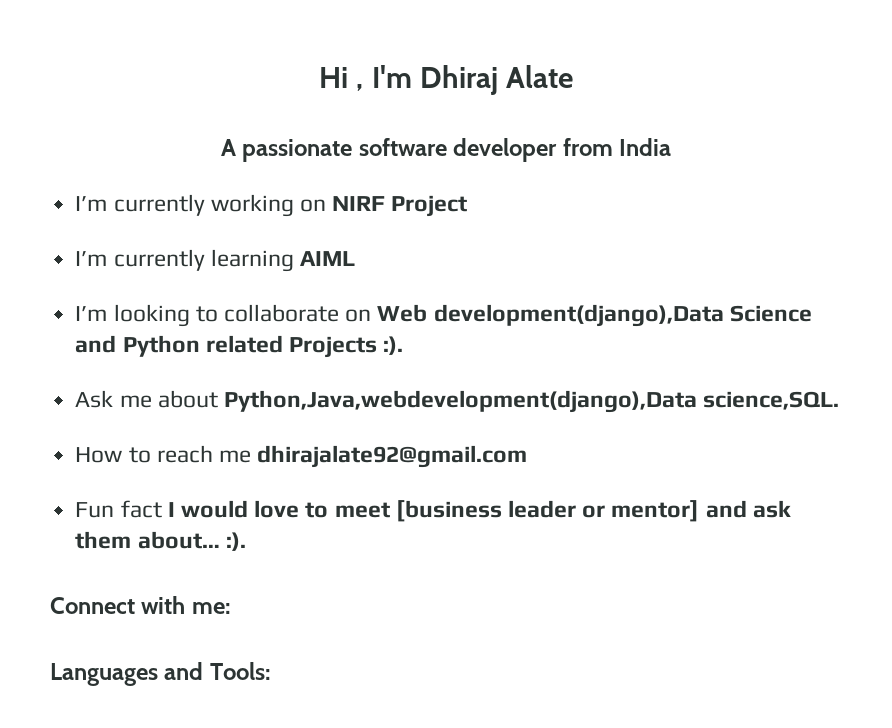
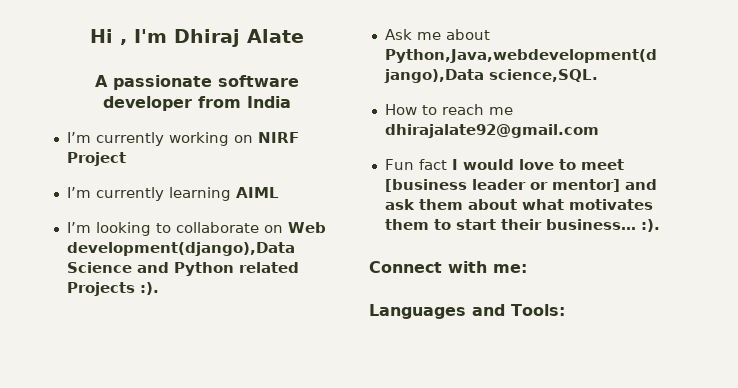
- Fun fact I would love to meet [business leader or mentor] and ask them about… :).
+ Fun fact I would love to meet [business leader or mentor] and ask them about what motivates them to start their business… :).

